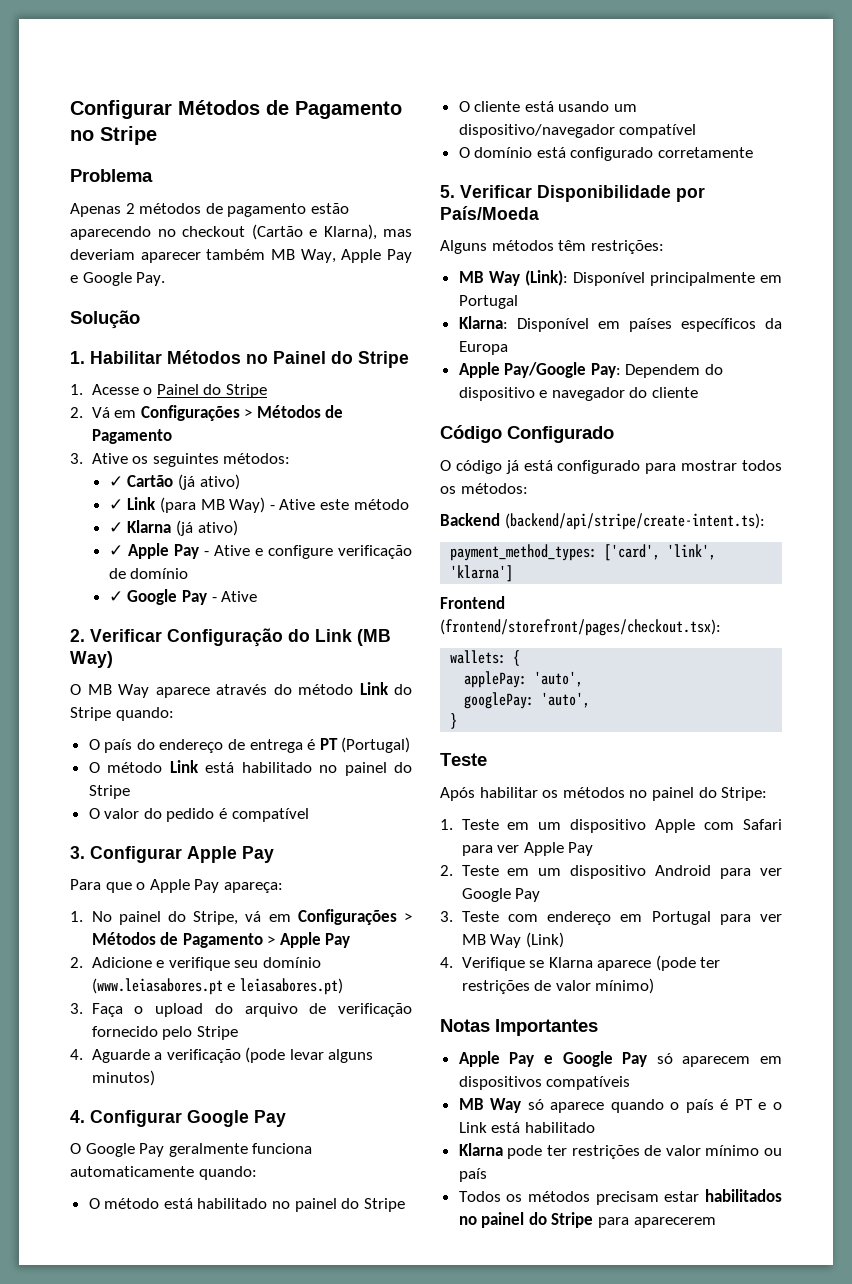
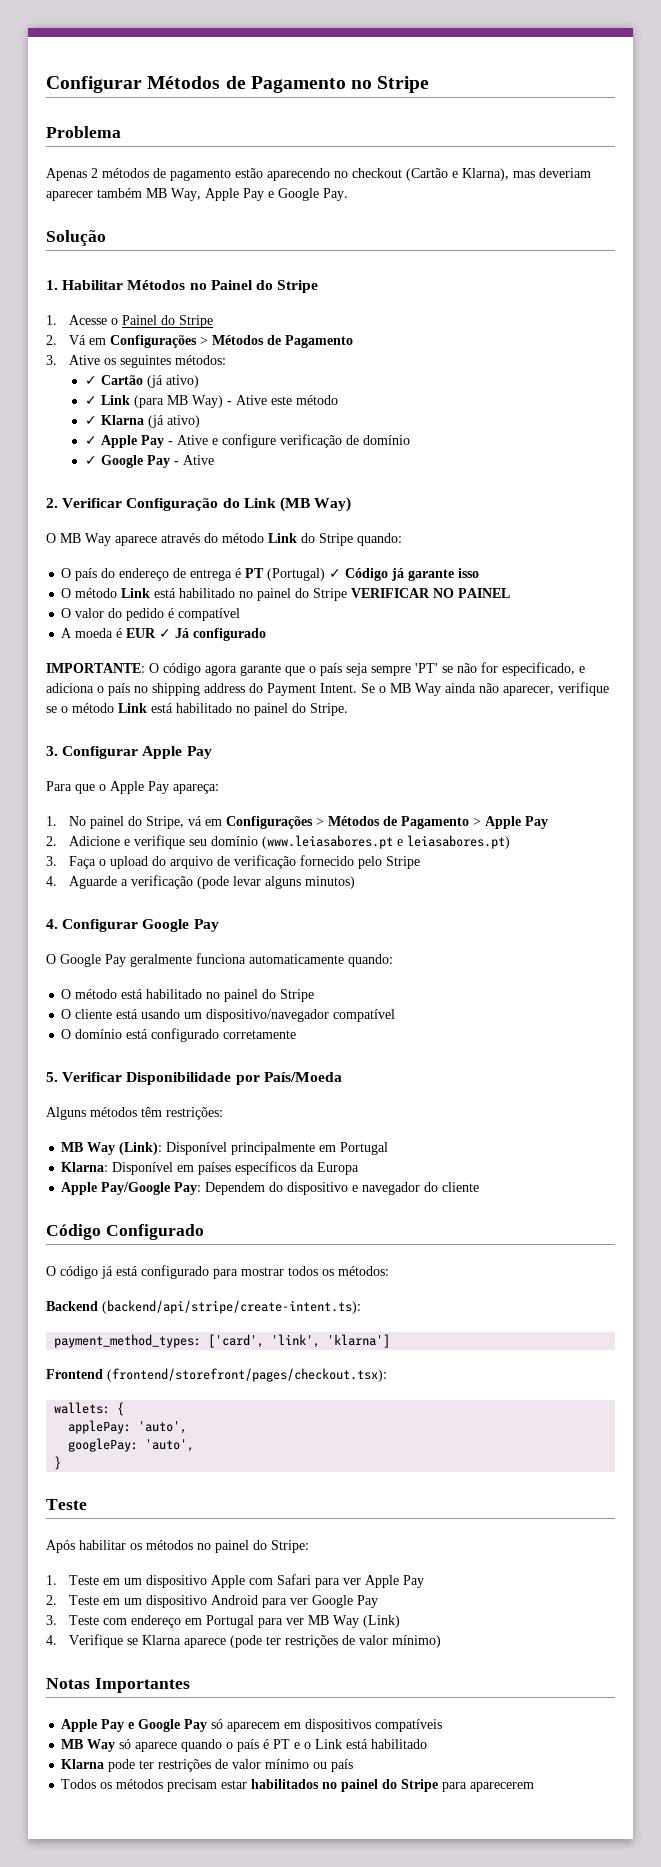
- O país do endereço de entrega é PT (Portugal)
+ O país do endereço de entrega é PT (Portugal) ✓ Código já garante isso
- O método Link está habilitado no painel do Stripe
+ O método Link está habilitado no painel do Stripe VERIFICAR NO PAINEL
+ A moeda é EUR ✓ Já configurado
+ IMPORTANTE: O código agora garante que o país seja sempre 'PT' se não for especificado, e adiciona o país no shipping address do Payment Intent. Se o MB Way ainda não aparecer, verifique se o método Link está habilitado no painel do Stripe.

